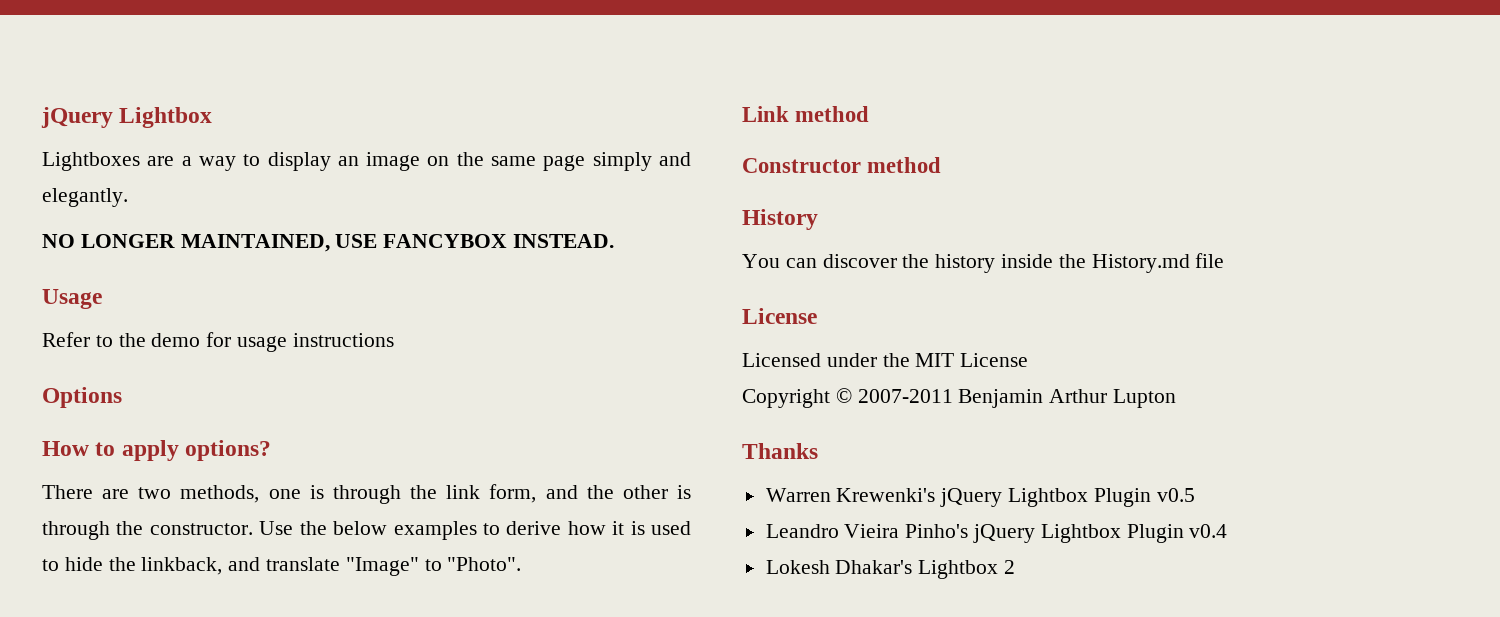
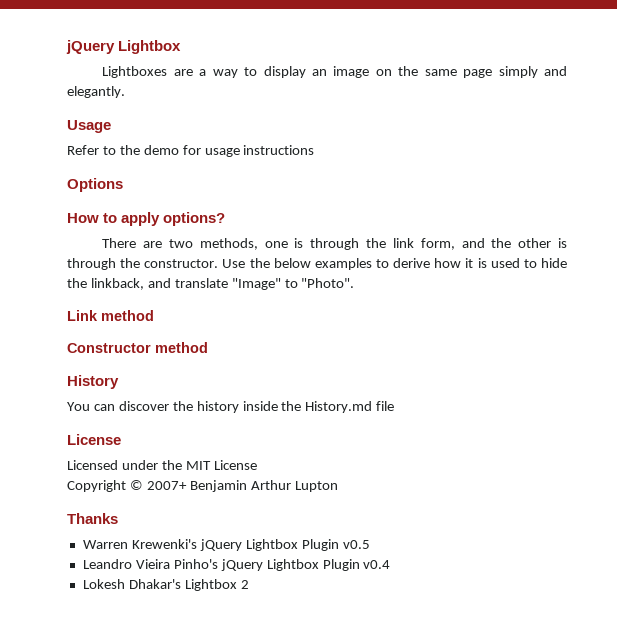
- NO LONGER MAINTAINED, USE FANCYBOX INSTEAD.
- Copyright © 2007-2011 Benjamin Arthur Lupton
+ Copyright © 2007+ Benjamin Arthur Lupton

